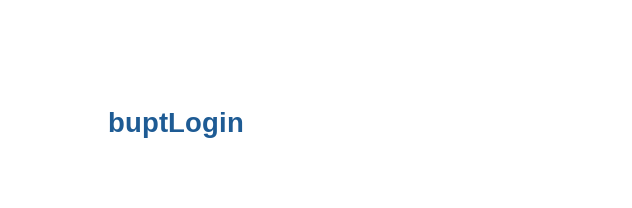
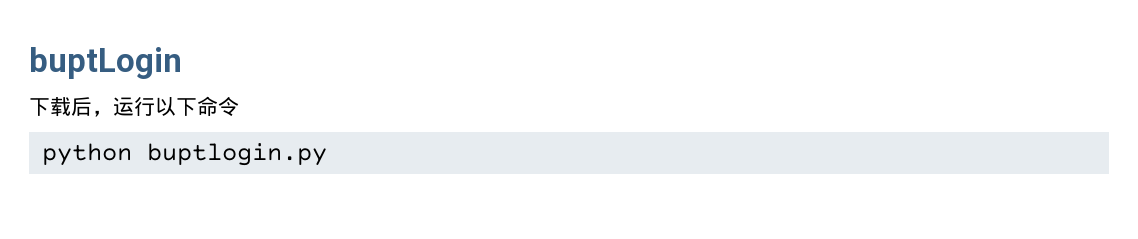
+ 下载后，运行以下命令
+ python buptlogin.py

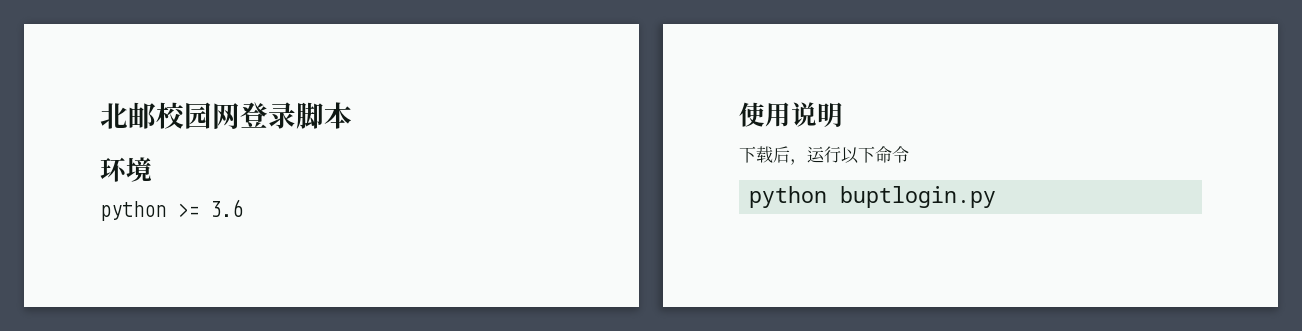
- buptLogin
+ 北邮校园网登录脚本
+ 环境
+ python >= 3.6
+ 使用说明

